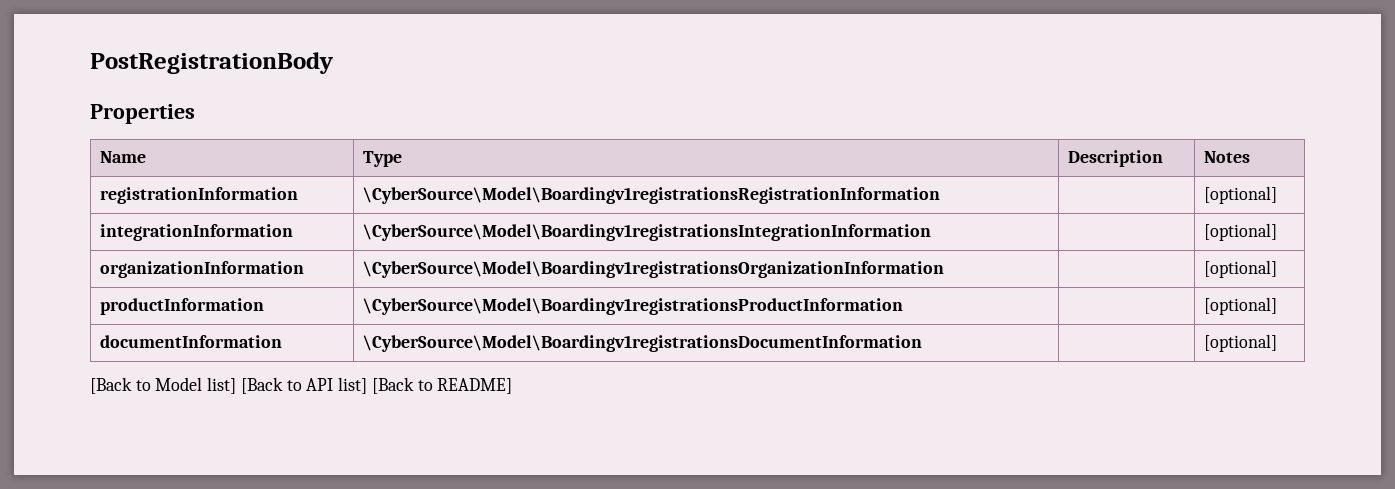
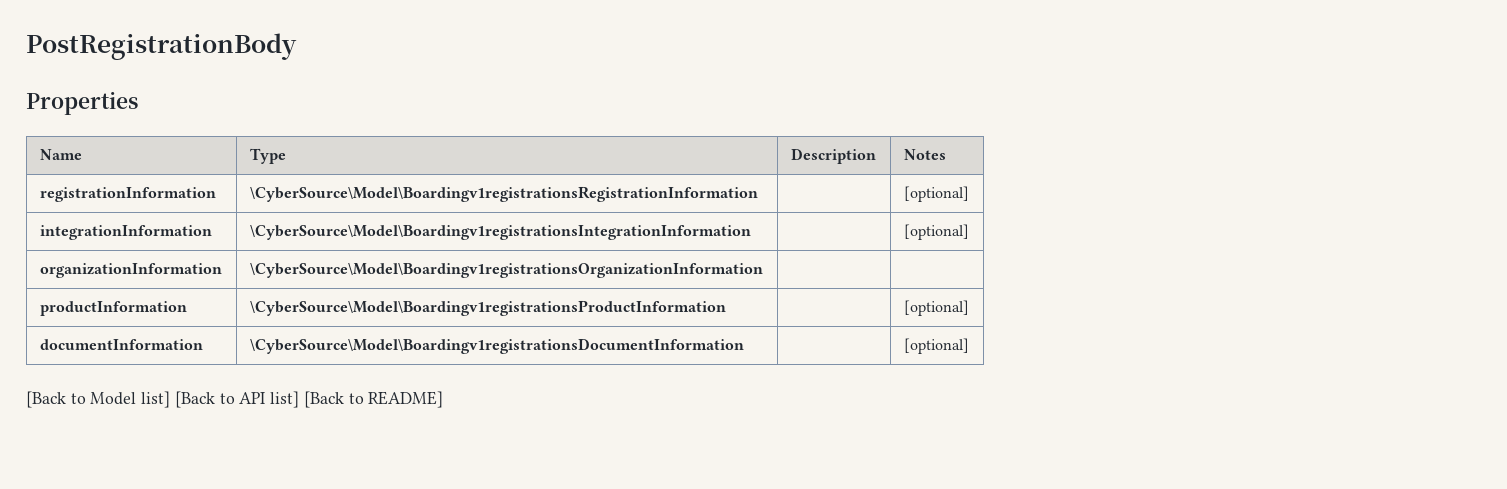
- organizationInformation | \CyberSource\Model\Boardingv1registrationsOrganizationInformation | | [optional]
+ organizationInformation | \CyberSource\Model\Boardingv1registrationsOrganizationInformation | |

